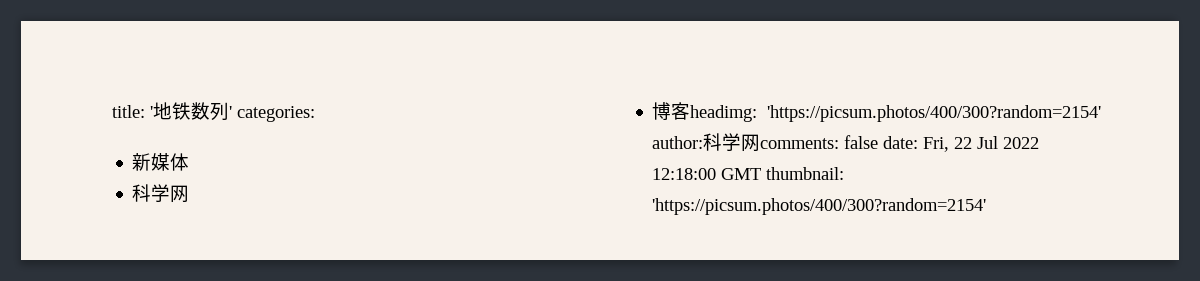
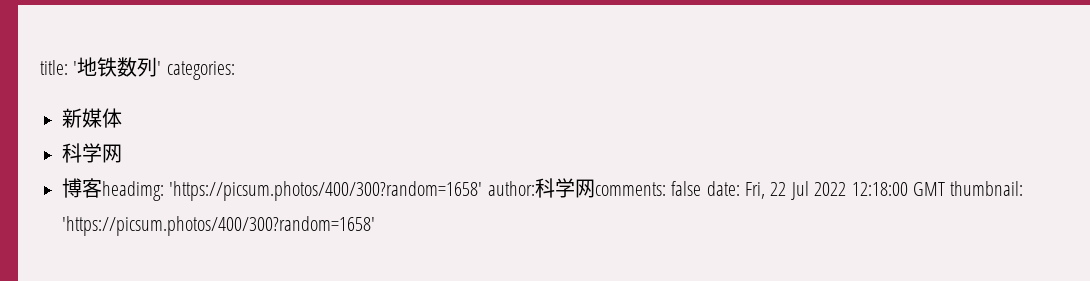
- 博客headimg: 'https://picsum.photos/400/300?random=2154' author:科学网comments: false date: Fri, 22 Jul 2022 12:18:00 GMT thumbnail: 'https://picsum.photos/400/300?random=2154'
+ 博客headimg: 'https://picsum.photos/400/300?random=1658' author:科学网comments: false date: Fri, 22 Jul 2022 12:18:00 GMT thumbnail: 'https://picsum.photos/400/300?random=1658'

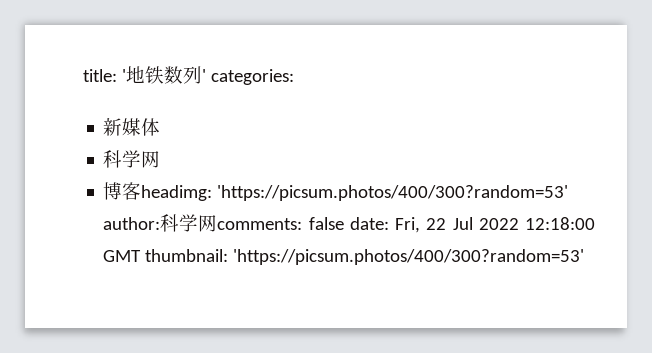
- 博客headimg: 'https://picsum.photos/400/300?random=1658' author:科学网comments: false date: Fri, 22 Jul 2022 12:18:00 GMT thumbnail: 'https://picsum.photos/400/300?random=1658'
+ 博客headimg: 'https://picsum.photos/400/300?random=53' author:科学网comments: false date: Fri, 22 Jul 2022 12:18:00 GMT thumbnail: 'https://picsum.photos/400/300?random=53'

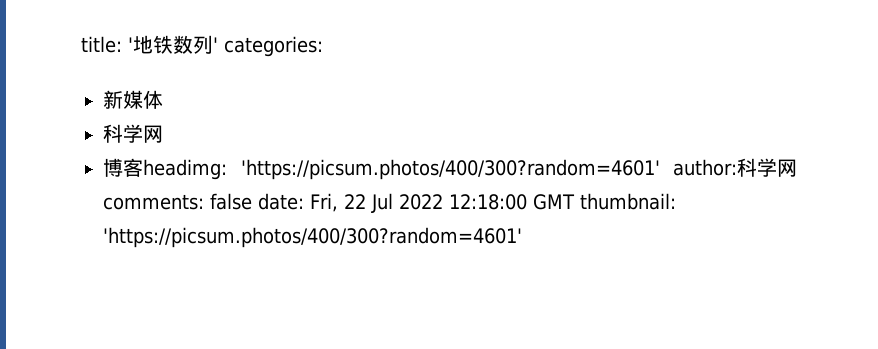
- 博客headimg: 'https://picsum.photos/400/300?random=53' author:科学网comments: false date: Fri, 22 Jul 2022 12:18:00 GMT thumbnail: 'https://picsum.photos/400/300?random=53'
+ 博客headimg: 'https://picsum.photos/400/300?random=4601' author:科学网comments: false date: Fri, 22 Jul 2022 12:18:00 GMT thumbnail: 'https://picsum.photos/400/300?random=4601'

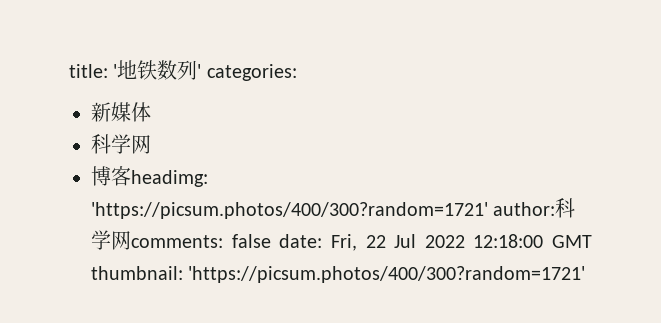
- 博客headimg: 'https://picsum.photos/400/300?random=4601' author:科学网comments: false date: Fri, 22 Jul 2022 12:18:00 GMT thumbnail: 'https://picsum.photos/400/300?random=4601'
+ 博客headimg: 'https://picsum.photos/400/300?random=1721' author:科学网comments: false date: Fri, 22 Jul 2022 12:18:00 GMT thumbnail: 'https://picsum.photos/400/300?random=1721'

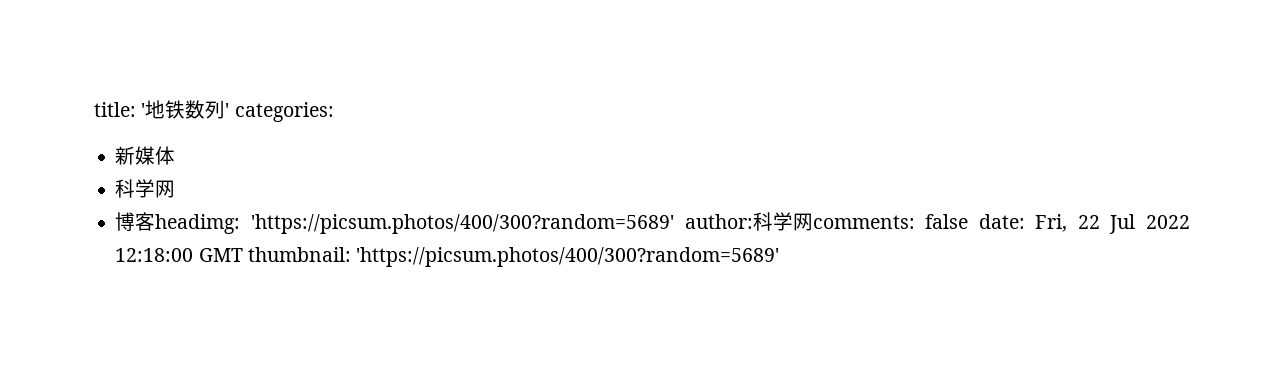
- 博客headimg: 'https://picsum.photos/400/300?random=1721' author:科学网comments: false date: Fri, 22 Jul 2022 12:18:00 GMT thumbnail: 'https://picsum.photos/400/300?random=1721'
+ 博客headimg: 'https://picsum.photos/400/300?random=5689' author:科学网comments: false date: Fri, 22 Jul 2022 12:18:00 GMT thumbnail: 'https://picsum.photos/400/300?random=5689'

